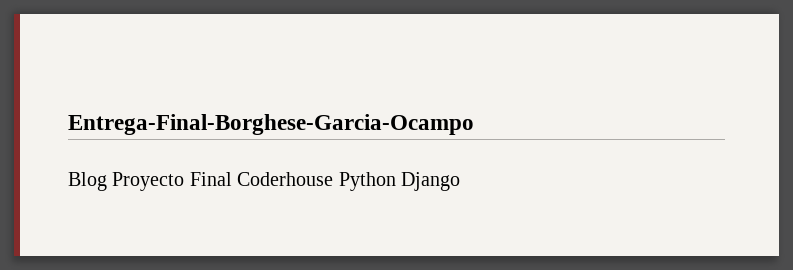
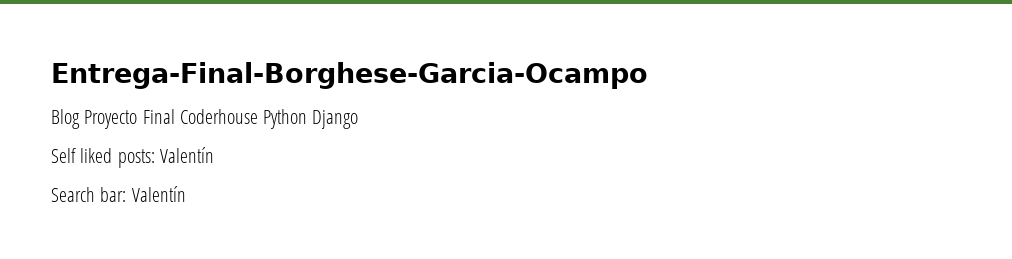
+ Self liked posts: Valentín
+ Search bar: Valentín

